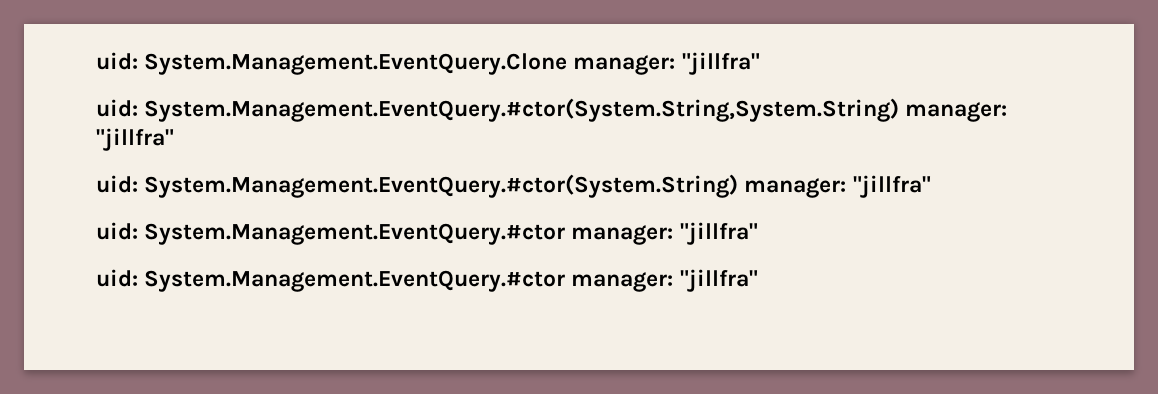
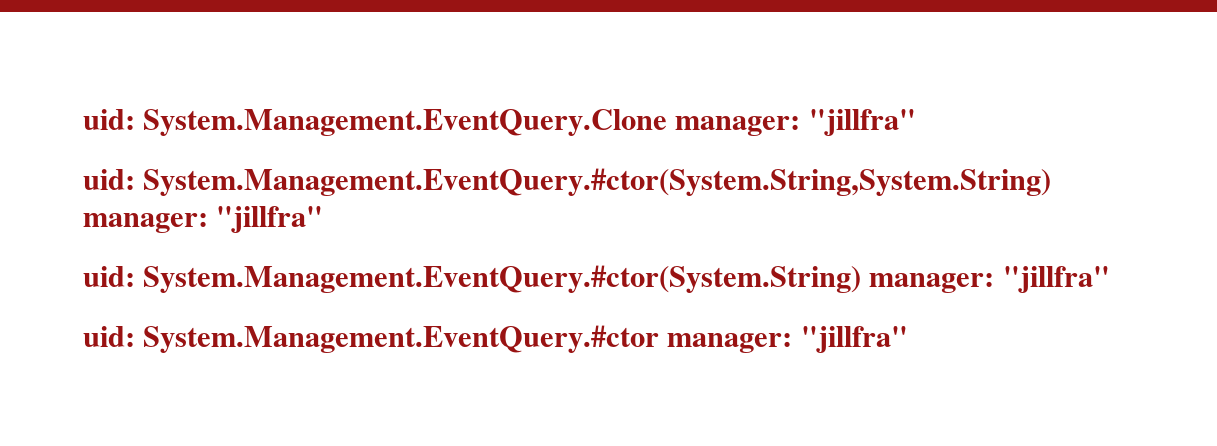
  uid: System.Management.EventQuery.#ctor(System.String) manager: "jillfra"
- uid: System.Management.EventQuery.#ctor manager: "jillfra"

